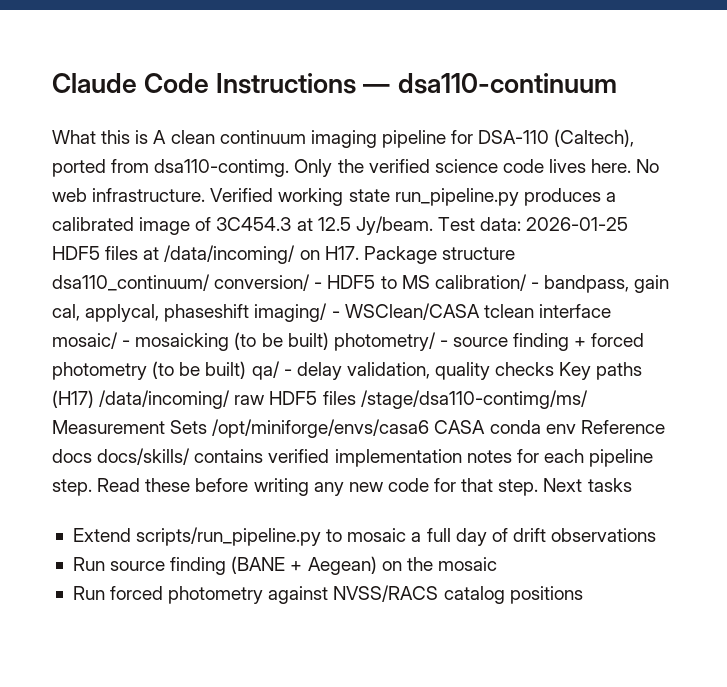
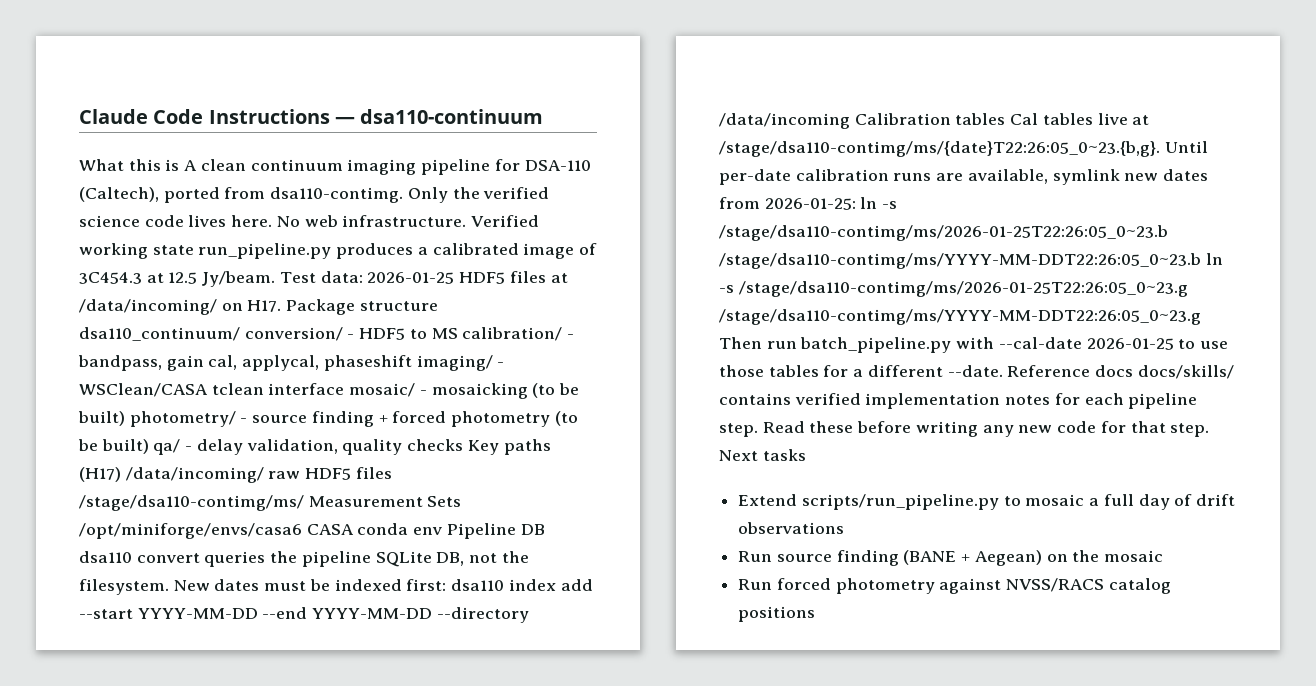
- 2026-01-25 HDF5 files at /data/incoming/ on H17. Package structure dsa110_continuum/ conversion/ - HDF5 to MS calibration/ - bandpass, gain cal, applycal, phaseshift imaging/ - WSClean/CASA tclean interface mosaic/ - mosaicking (to be built) photometry/ - source finding + forced photometry (to be built) qa/ - delay validation, quality checks Key paths (H17) /data/incoming/ raw HDF5 files /stage/dsa110-contimg/ms/ Measurement Sets /opt/miniforge/envs/casa6 CASA conda env Reference docs docs/skills/ contains verified implementation notes for each pipeline step.
+ 2026-01-25 HDF5 files at /data/incoming/ on H17. Package structure dsa110_continuum/ conversion/ - HDF5 to MS calibration/ - bandpass, gain cal, applycal, phaseshift imaging/ - WSClean/CASA tclean interface mosaic/ - mosaicking (to be built) photometry/ - source finding + forced photometry (to be built) qa/ - delay validation, quality checks Key paths (H17) /data/incoming/ raw HDF5 files /stage/dsa110-contimg/ms/ Measurement Sets /opt/miniforge/envs/casa6 CASA conda env Pipeline DB dsa110 convert queries the pipeline SQLite DB, not the filesystem. New dates must be indexed first: dsa110 index add --start YYYY-MM-DD --end YYYY-MM-DD --directory /data/incoming Calibration tables Cal tables live at /stage/dsa110-contimg/ms/{date}T22:26:05_0~23.{b,g}. Until per-date calibration runs are available, symlink new dates from 2026-01-25: ln -s /stage/dsa110-contimg/ms/2026-01-25T22:26:05_0~23.b /stage/dsa110-contimg/ms/YYYY-MM-DDT22:26:05_0~23.b ln -s /stage/dsa110-contimg/ms/2026-01-25T22:26:05_0~23.g /stage/dsa110-contimg/ms/YYYY-MM-DDT22:26:05_0~23.g Then run batch_pipeline.py with --cal-date 2026-01-25 to use those tables for a different --date. Reference docs docs/skills/ contains verified implementation notes for each pipeline step.

